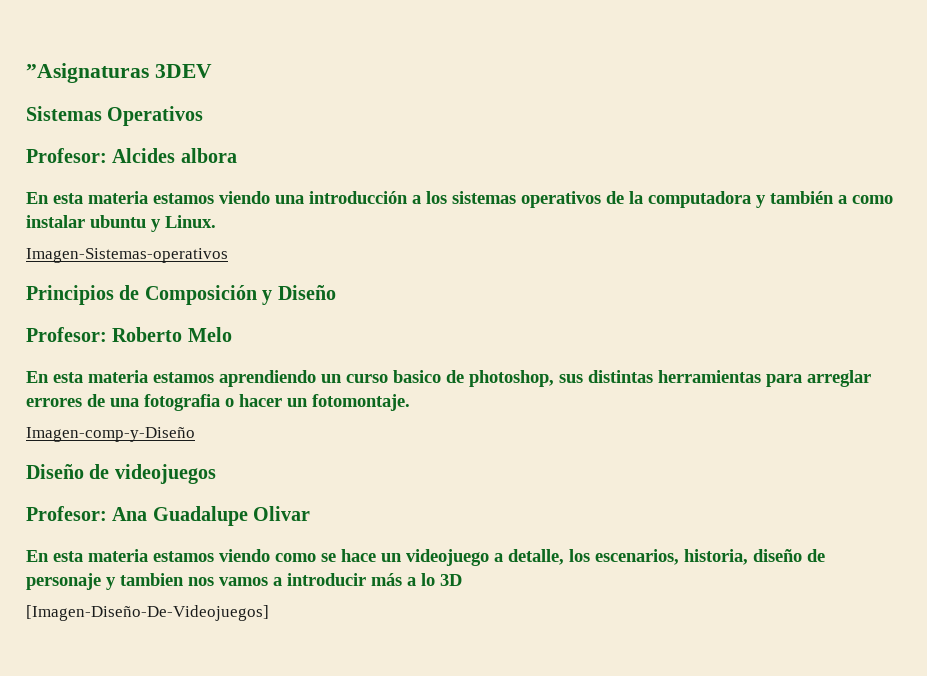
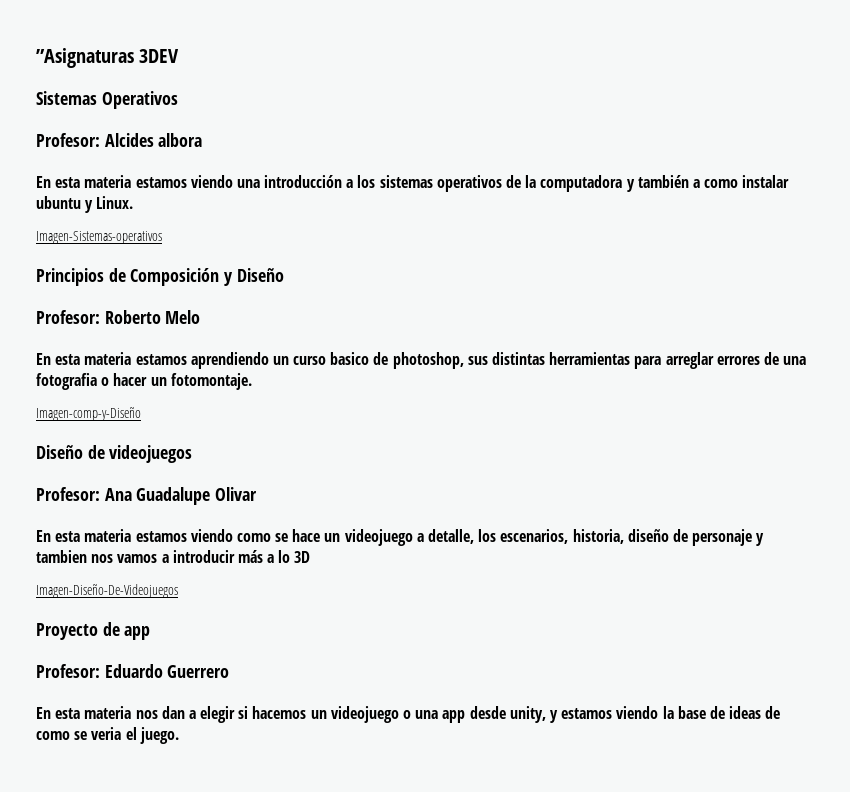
- [Imagen-Diseño-De-Videojuegos]
+ Imagen-Diseño-De-Videojuegos
+ Proyecto de app
+ Profesor: Eduardo Guerrero
+ En esta materia nos dan a elegir si hacemos un videojuego o una app desde unity, y estamos viendo la base de ideas de como se veria el juego.

